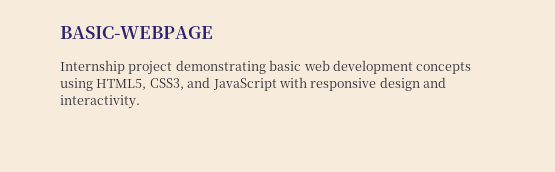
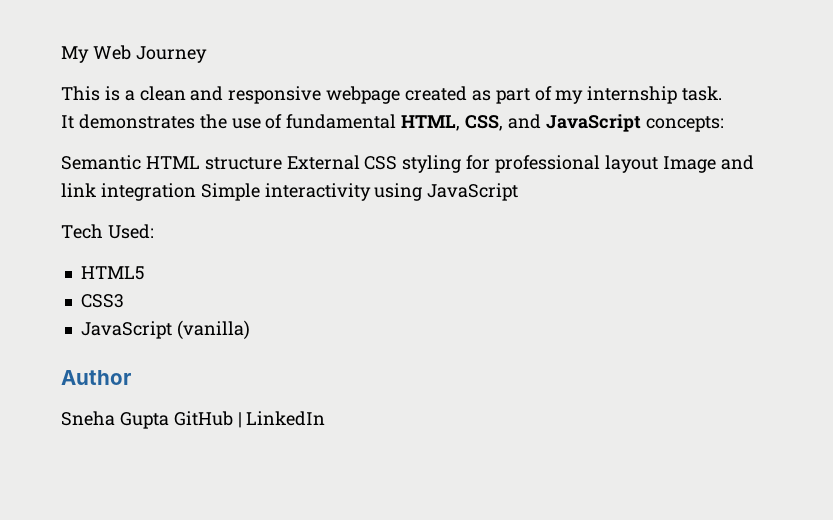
- BASIC-WEBPAGE
- Internship project demonstrating basic web development concepts using HTML5, CSS3, and JavaScript with responsive design and interactivity.
+ My Web Journey
+ This is a clean and responsive webpage created as part of my internship task.
+ It demonstrates the use of fundamental HTML, CSS, and JavaScript concepts:
+ Semantic HTML structure External CSS styling for professional layout Image and link integration Simple interactivity using JavaScript
+ Tech Used:
+ HTML5
+ CSS3
+ JavaScript (vanilla)
+ Author
+ Sneha Gupta GitHub | LinkedIn

